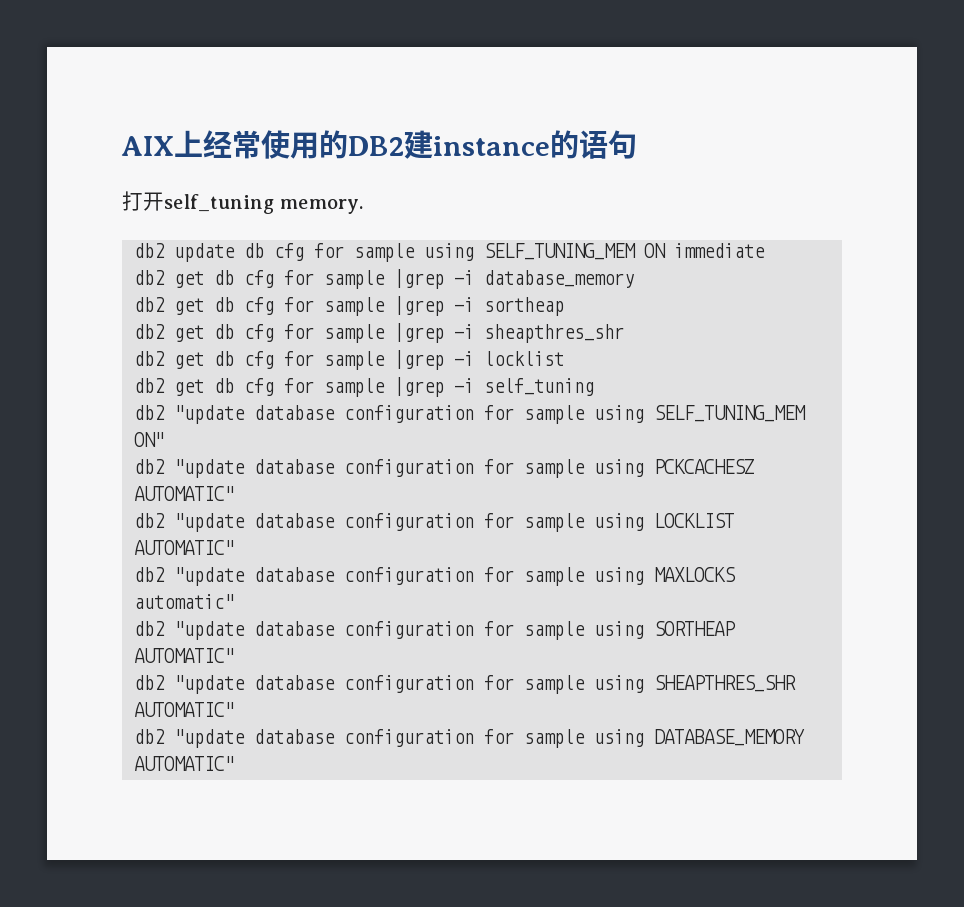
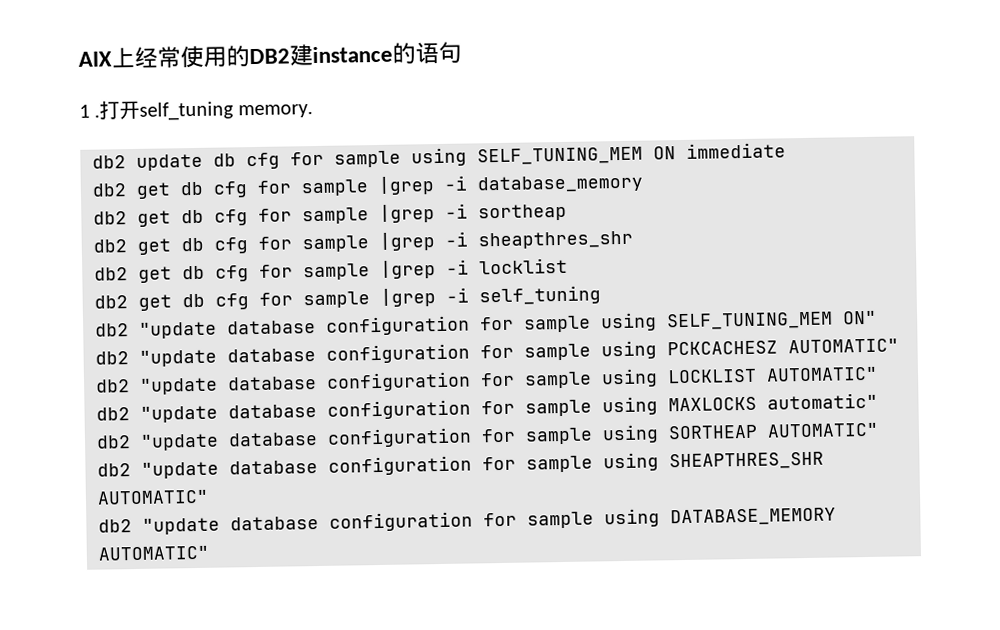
+ 1 .

